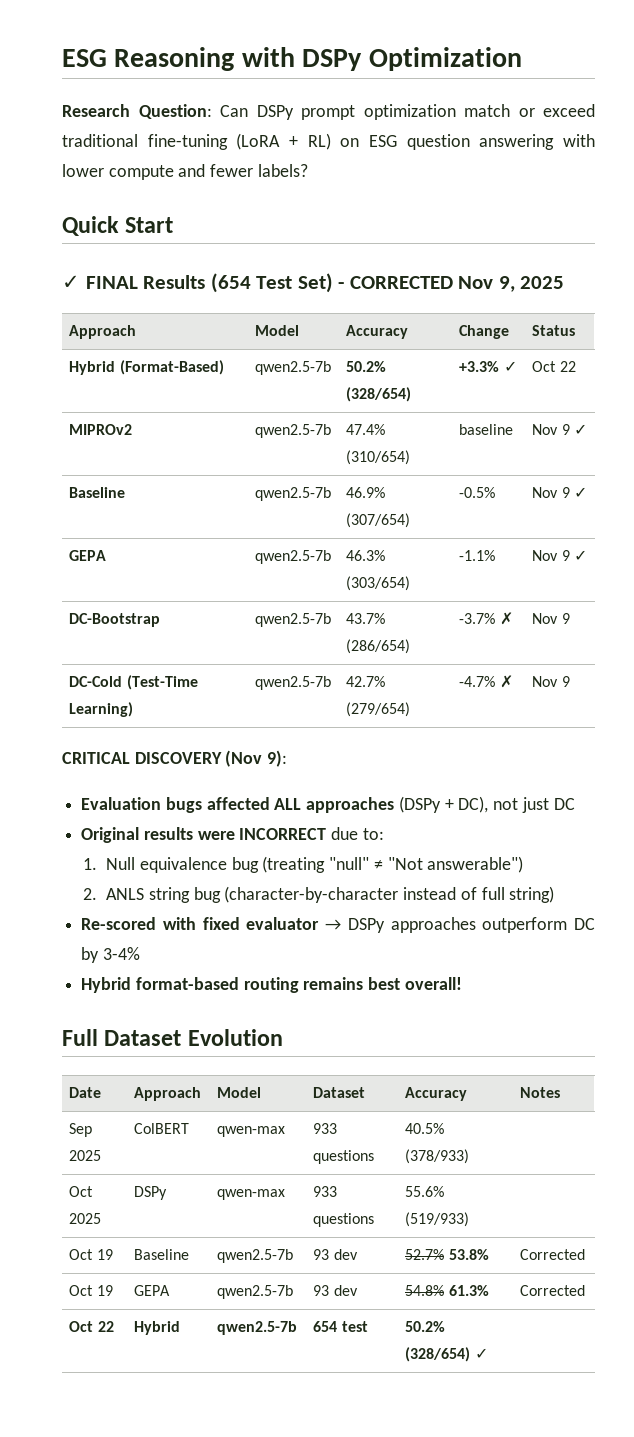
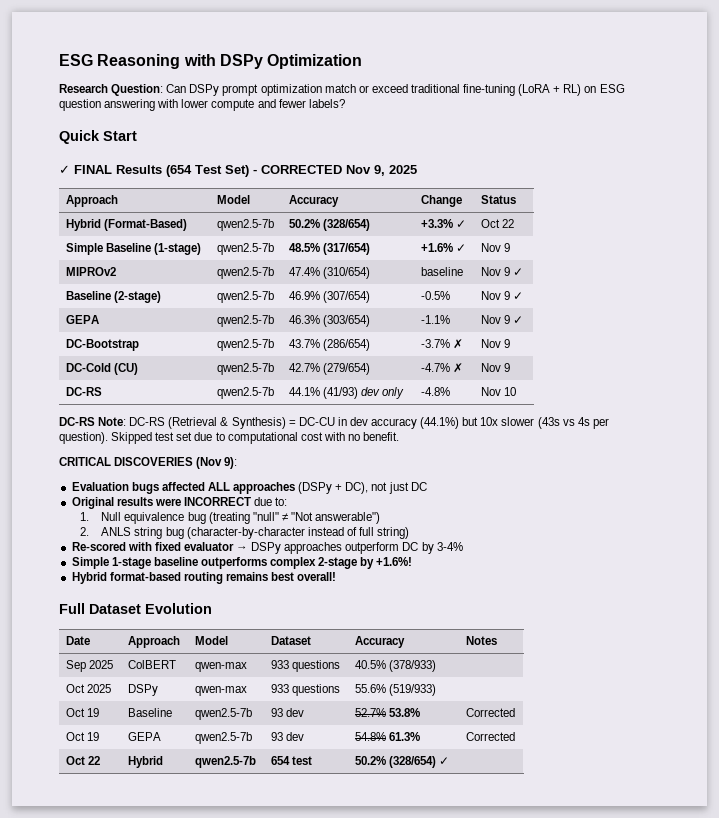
+ Simple Baseline (1-stage) | qwen2.5-7b | 48.5% (317/654) | +1.6% ✓ | Nov 9
- Baseline | qwen2.5-7b | 46.9% (307/654) | -0.5% | Nov 9 ✓
+ Baseline (2-stage) | qwen2.5-7b | 46.9% (307/654) | -0.5% | Nov 9 ✓
- DC-Cold (Test-Time Learning) | qwen2.5-7b | 42.7% (279/654) | -4.7% ✗ | Nov 9
+ DC-Cold (CU) | qwen2.5-7b | 42.7% (279/654) | -4.7% ✗ | Nov 9
+ DC-RS | qwen2.5-7b | 44.1% (41/93) dev only | -4.8% | Nov 10
+ DC-RS Note: DC-RS (Retrieval & Synthesis) = DC-CU in dev accuracy (44.1%) but 10x slower (43s vs 4s per question). Skipped test set due to computational cost with no benefit.
- CRITICAL DISCOVERY (Nov 9):
+ CRITICAL DISCOVERIES (Nov 9):
+ Simple 1-stage baseline outperforms complex 2-stage by +1.6%!

